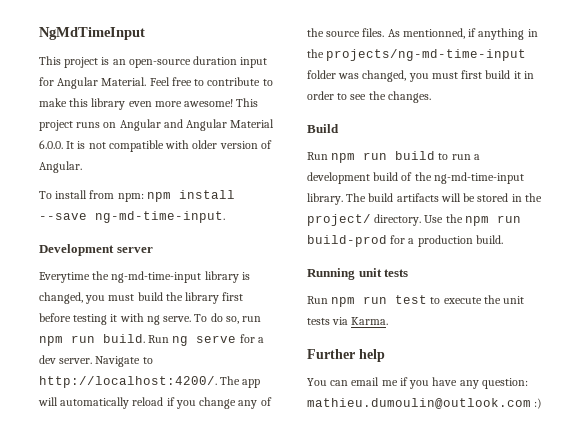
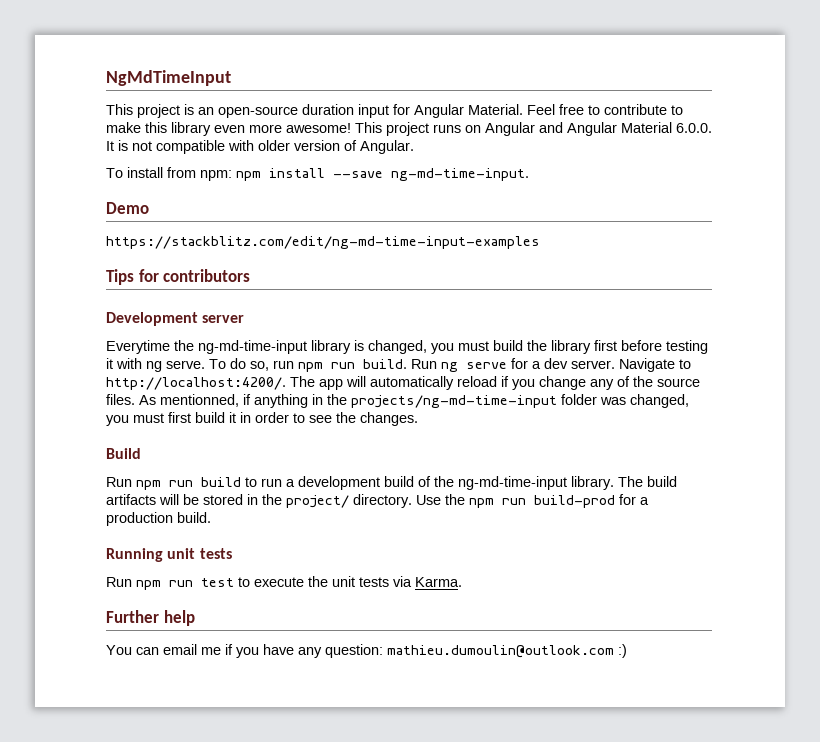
+ Demo
+ https://stackblitz.com/edit/ng-md-time-input-examples
+ Tips for contributors

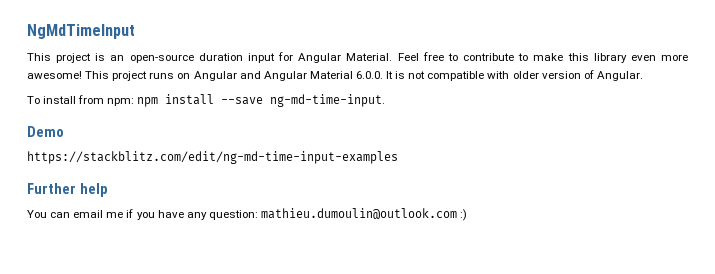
- Tips for contributors
- Development server
- Everytime the ng-md-time-input library is changed, you must build the library first before testing it with ng serve. To do so, run npm run build. Run ng serve for a dev server. Navigate to http://localhost:4200/. The app will automatically reload if you change any of the source files. As mentionned, if anything in the projects/ng-md-time-input folder was changed, you must first build it in order to see the changes.
- Build
- Run npm run build to run a development build of the ng-md-time-input library. The build artifacts will be stored in the project/ directory. Use the npm run build-prod for a production build.
- Running unit tests
- Run npm run test to execute the unit tests via Karma.

